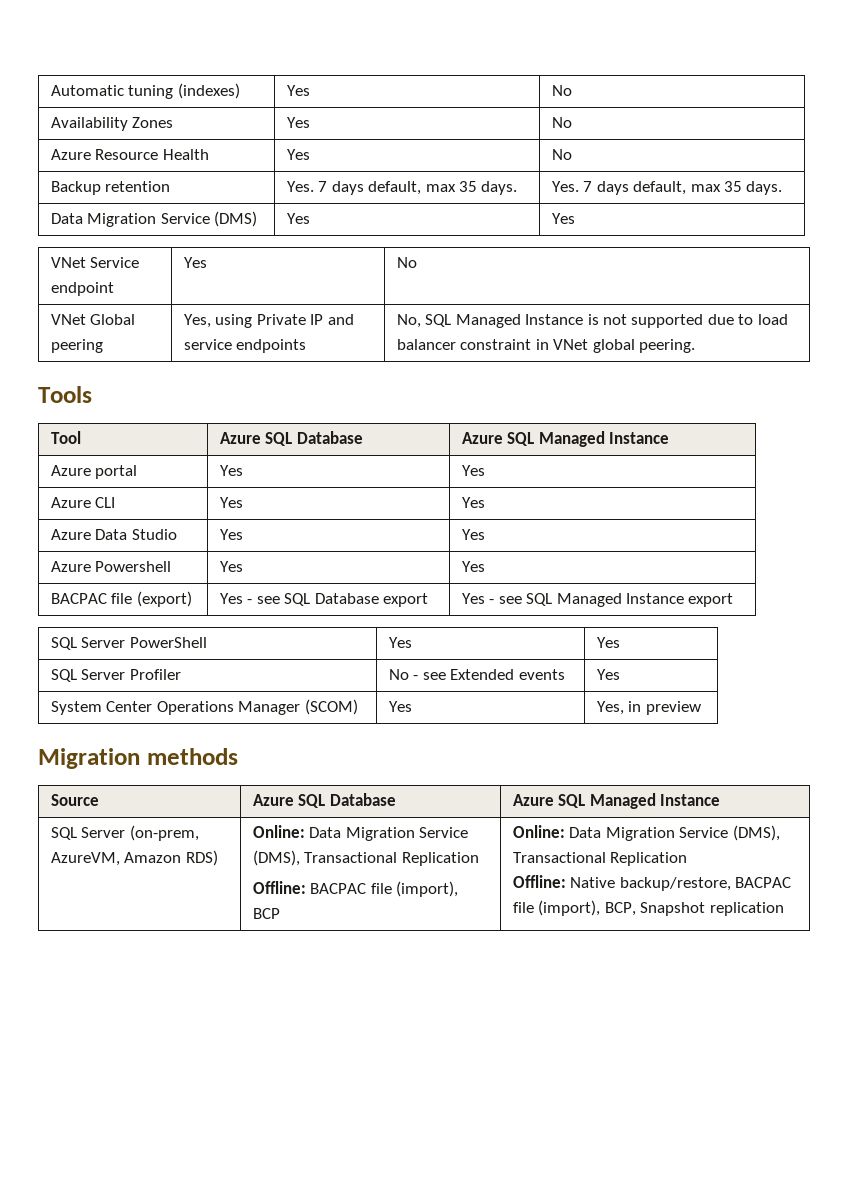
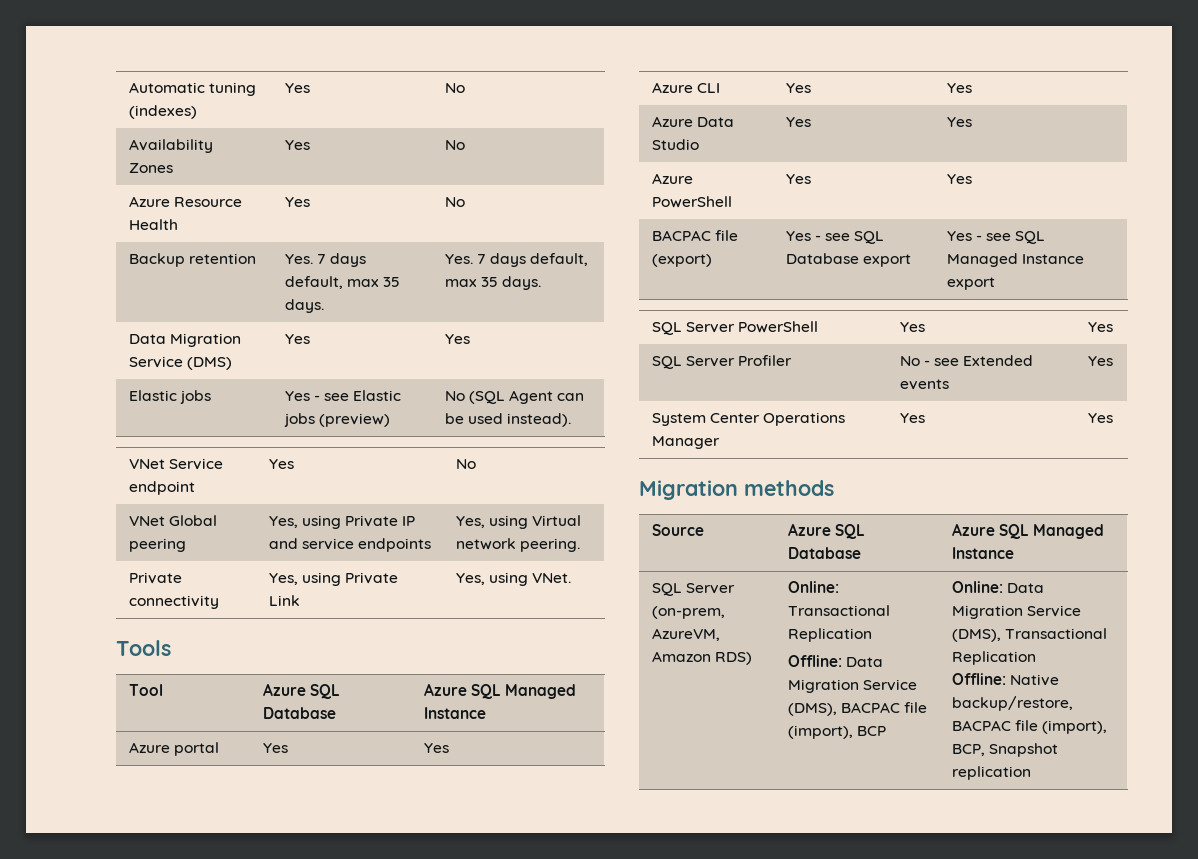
+ Elastic jobs | Yes - see Elastic jobs (preview) | No (SQL Agent can be used instead).
- VNet Global peering | Yes, using Private IP and service endpoints | No, SQL Managed Instance is not supported due to load balancer constraint in VNet global peering.
+ VNet Global peering | Yes, using Private IP and service endpoints | Yes, using Virtual network peering.
+ Private connectivity | Yes, using Private Link | Yes, using VNet.
- Azure Powershell | Yes | Yes
+ Azure PowerShell | Yes | Yes
- System Center Operations Manager (SCOM) | Yes | Yes, in preview
+ System Center Operations Manager | Yes | Yes
- SQL Server (on-prem, AzureVM, Amazon RDS) | Online: Data Migration Service (DMS), Transactional Replication
- Offline: BACPAC file (import), BCP | Online: Data Migration Service (DMS), Transactional Replication
+ SQL Server (on-prem, AzureVM, Amazon RDS) | Online: Transactional Replication
+ Offline: Data Migration Service (DMS), BACPAC file (import), BCP | Online: Data Migration Service (DMS), Transactional Replication

